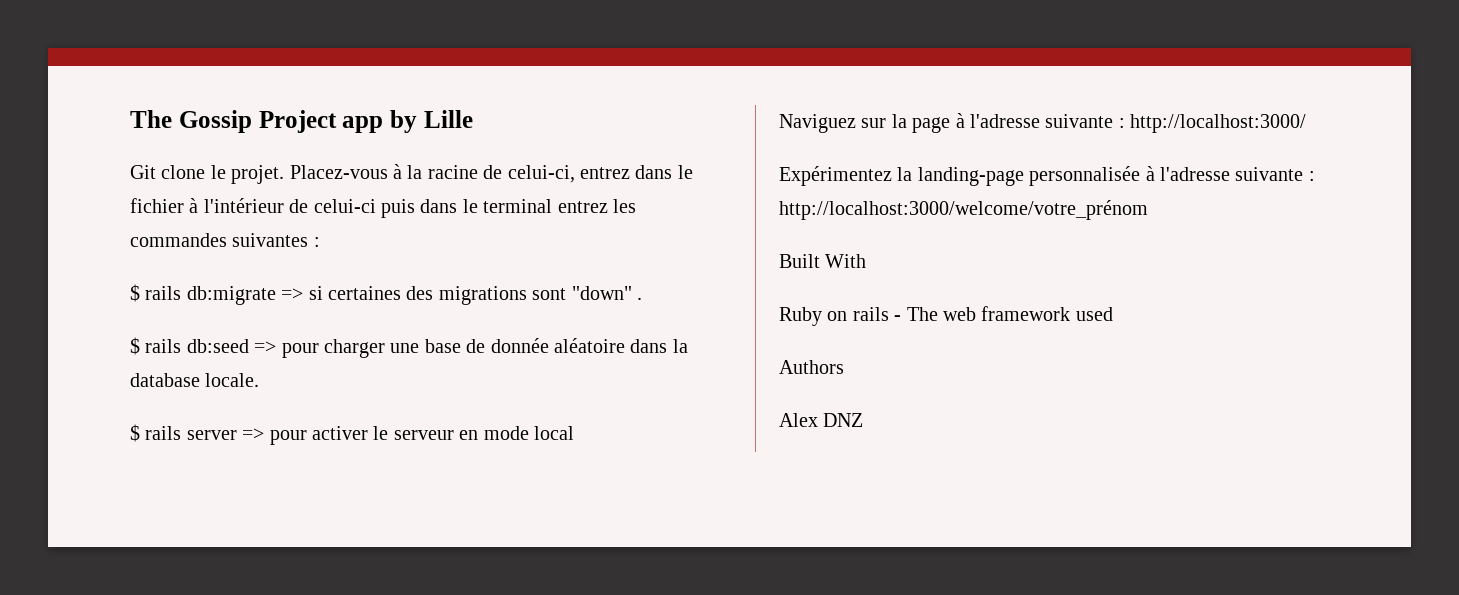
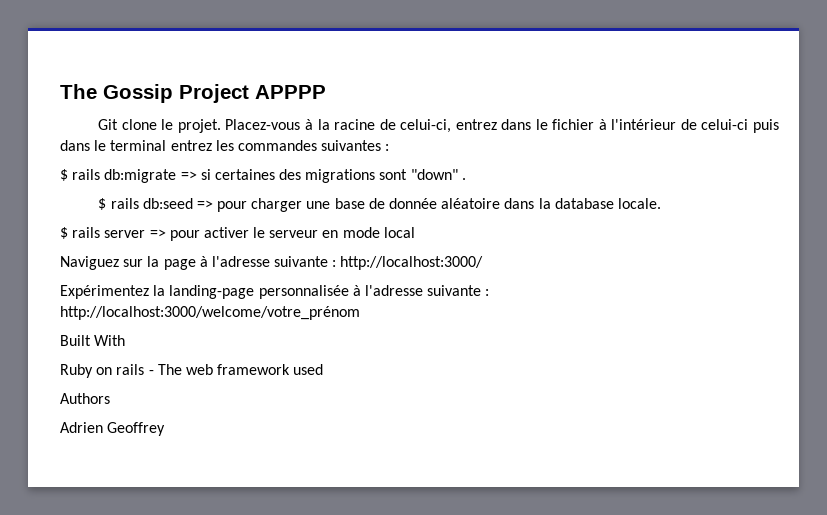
- The Gossip Project app by Lille
+ The Gossip Project APPPP
- Alex DNZ
+ Adrien Geoffrey

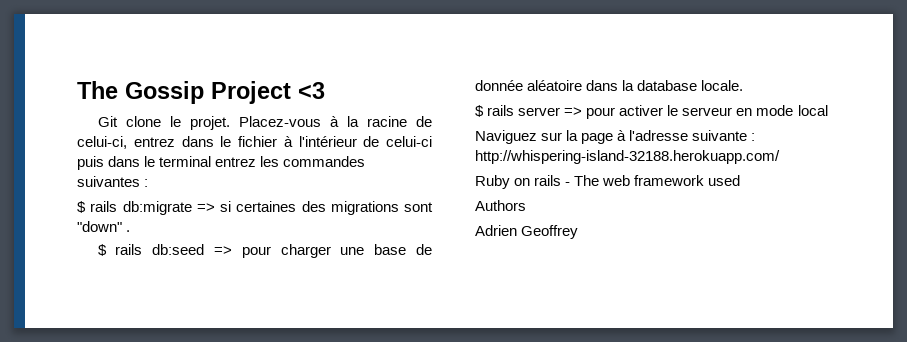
- The Gossip Project APPPP
+ The Gossip Project <3
- Naviguez sur la page à l'adresse suivante : http://localhost:3000/
- Expérimentez la landing-page personnalisée à l'adresse suivante : http://localhost:3000/welcome/votre_prénom
- Built With
+ Naviguez sur la page à l'adresse suivante : http://whispering-island-32188.herokuapp.com/

